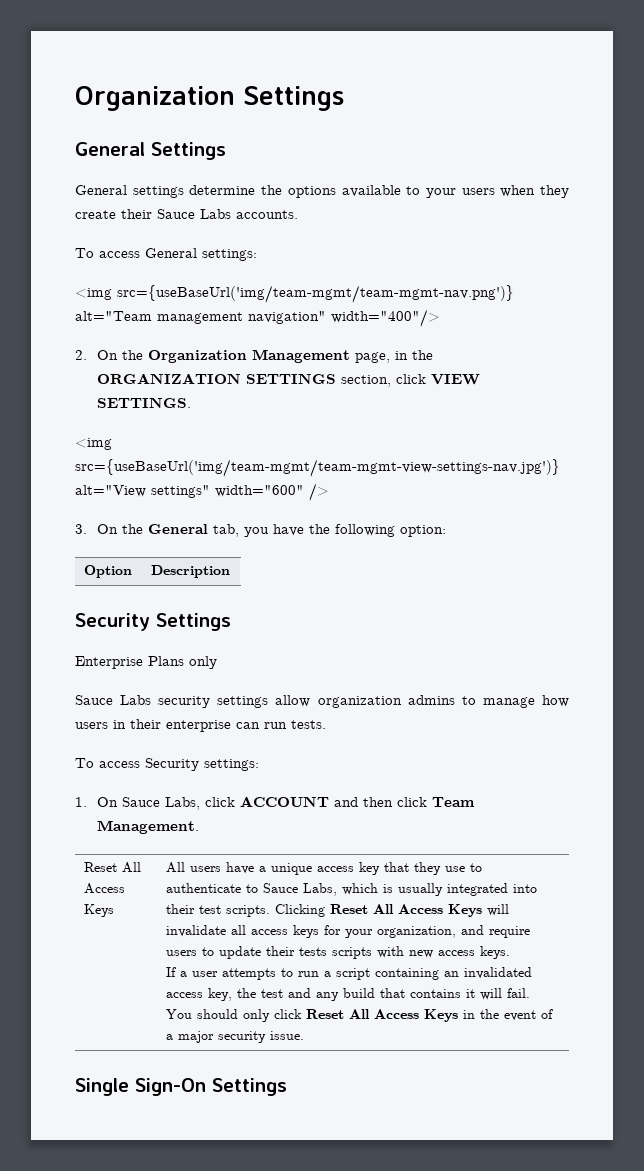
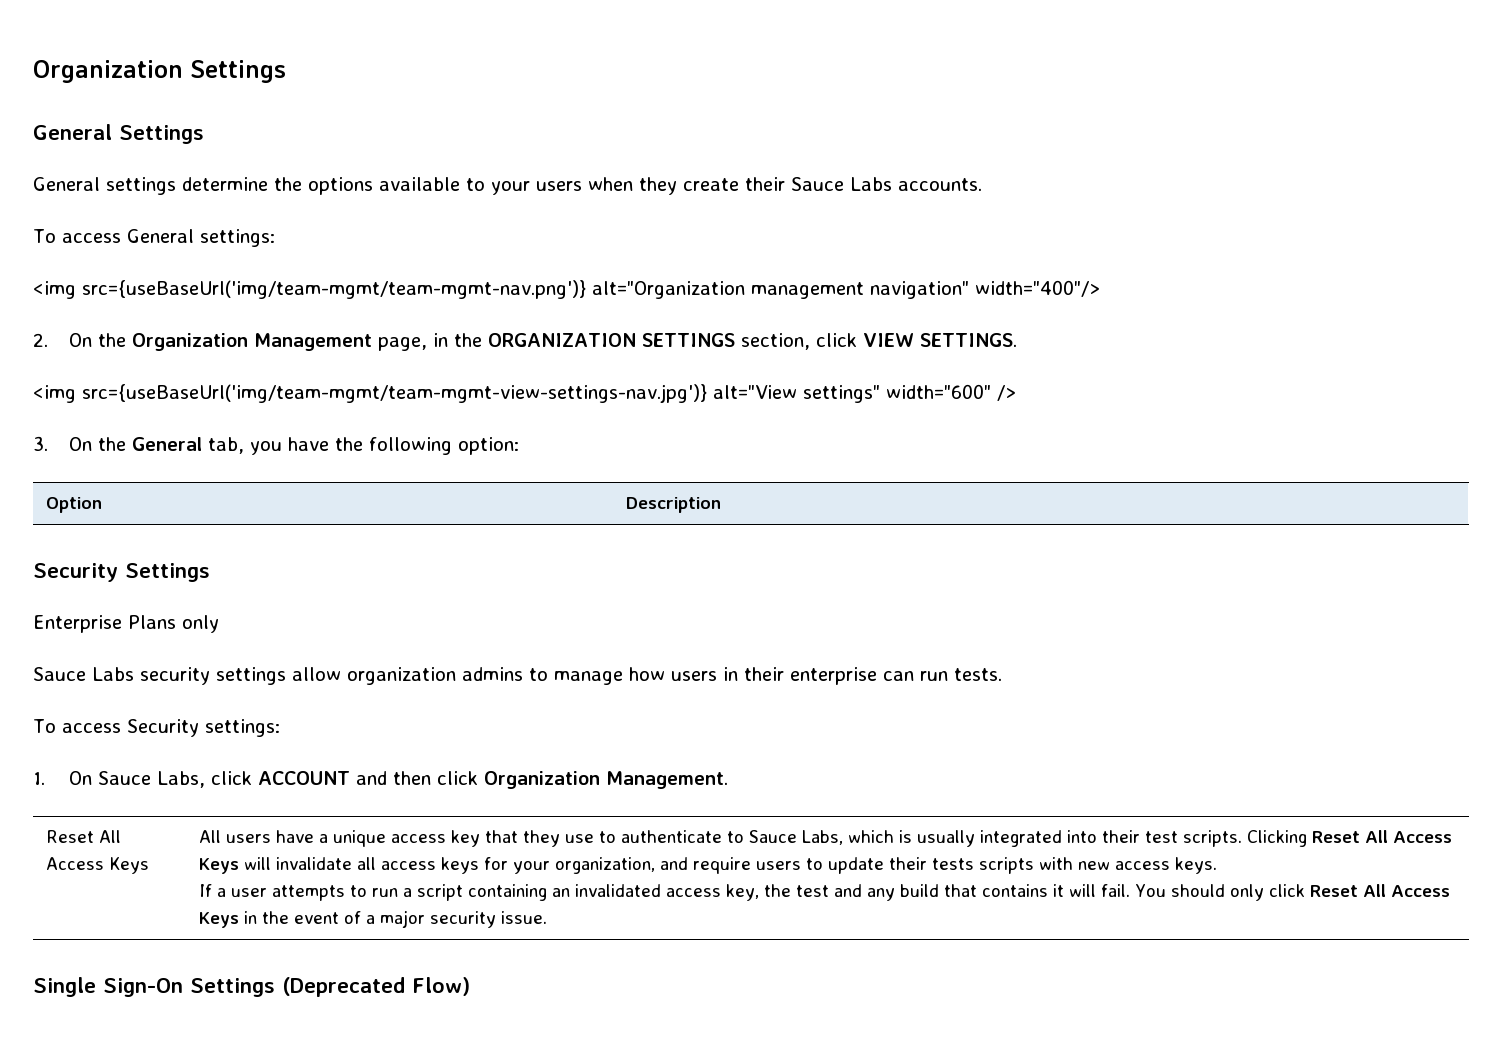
- <img src={useBaseUrl('img/team-mgmt/team-mgmt-nav.png')} alt="Team management navigation" width="400"/>
+ <img src={useBaseUrl('img/team-mgmt/team-mgmt-nav.png')} alt="Organization management navigation" width="400"/>
- 1. On Sauce Labs, click ACCOUNT and then click Team Management.
+ 1. On Sauce Labs, click ACCOUNT and then click Organization Management.
- Single Sign-On Settings
+ Single Sign-On Settings (Deprecated Flow)

